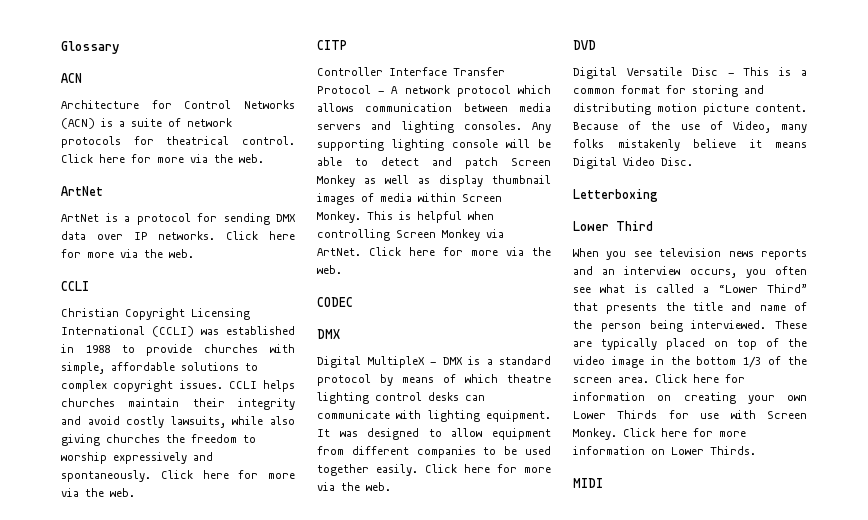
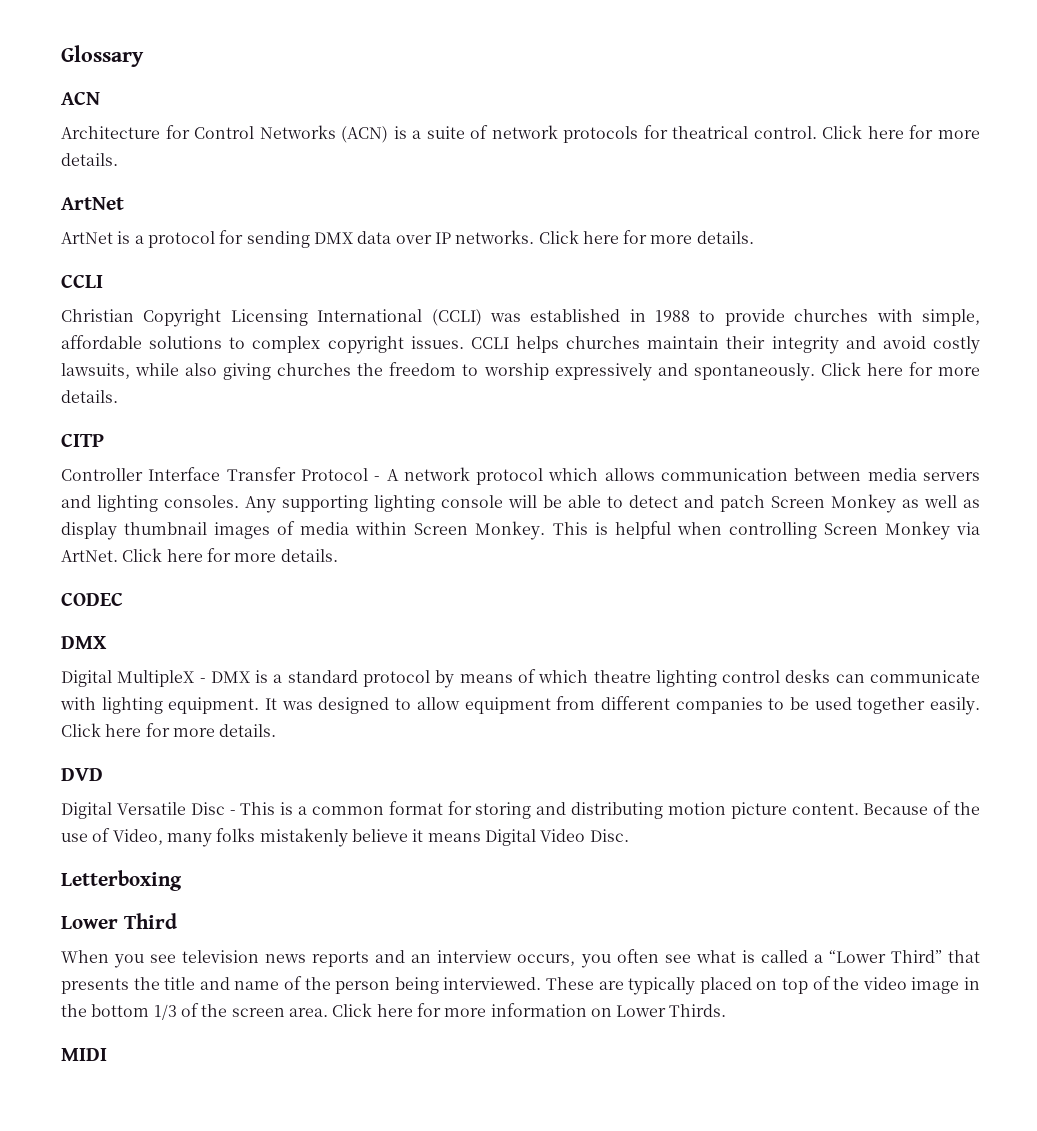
- Architecture for Control Networks (ACN) is a suite of network protocols for theatrical control. Click here for more via the web.
+ Architecture for Control Networks (ACN) is a suite of network protocols for theatrical control. Click here for more details.
- ArtNet is a protocol for sending DMX data over IP networks. Click here for more via the web.
+ ArtNet is a protocol for sending DMX data over IP networks. Click here for more details.
- CCLI helps churches maintain their integrity and avoid costly lawsuits, while also giving churches the freedom to worship expressively and spontaneously. Click here for more via the web.
+ CCLI helps churches maintain their integrity and avoid costly lawsuits, while also giving churches the freedom to worship expressively and spontaneously. Click here for more details.
- This is helpful when controlling Screen Monkey via ArtNet. Click here for more via the web.
+ This is helpful when controlling Screen Monkey via ArtNet. Click here for more details.
- It was designed to allow equipment from different companies to be used together easily. Click here for more via the web.
+ It was designed to allow equipment from different companies to be used together easily. Click here for more details.
- Click here for information on creating your own Lower Thirds for use with Screen Monkey. Click here for more information on Lower Thirds.
+ Click here for more information on Lower Thirds.

